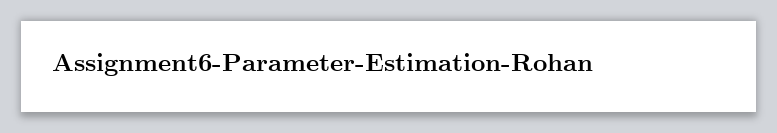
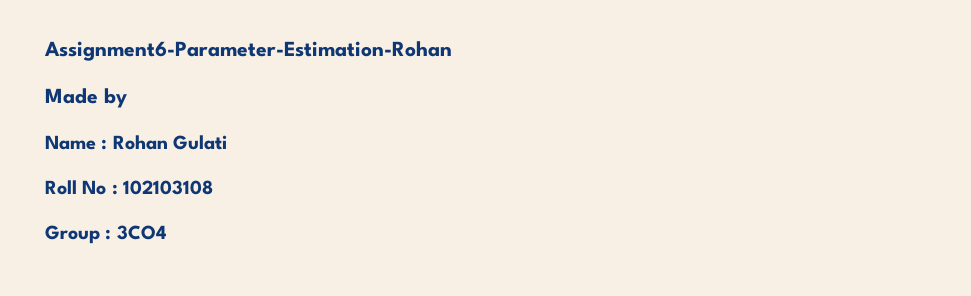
+ Made by
+ Name : Rohan Gulati
+ Roll No : 102103108
+ Group : 3CO4

